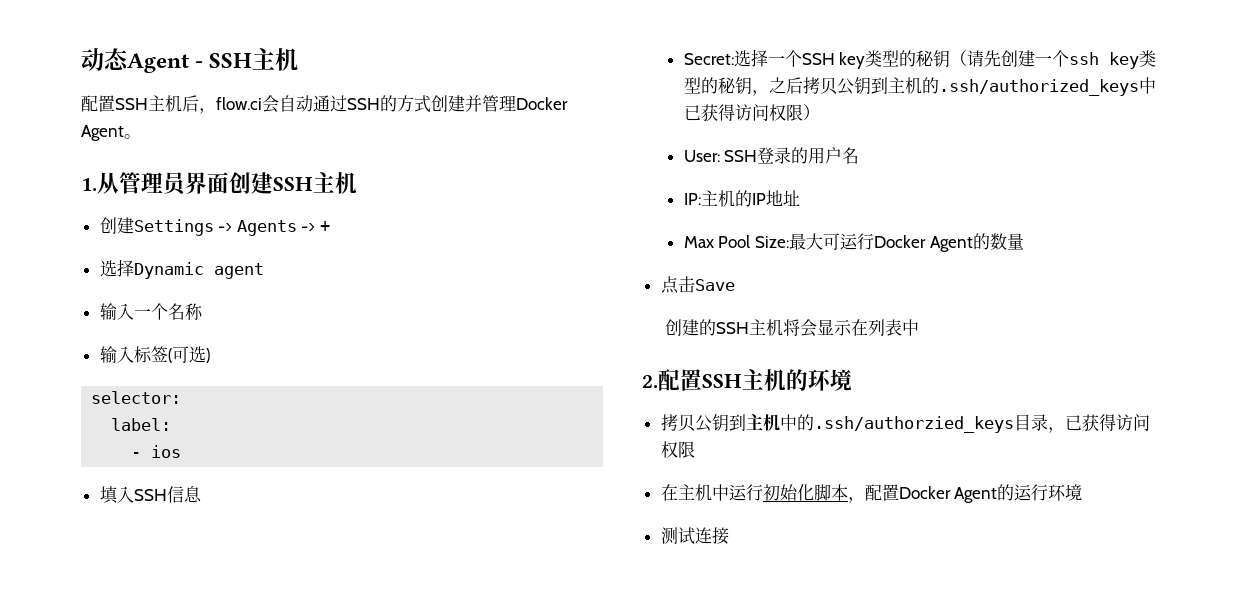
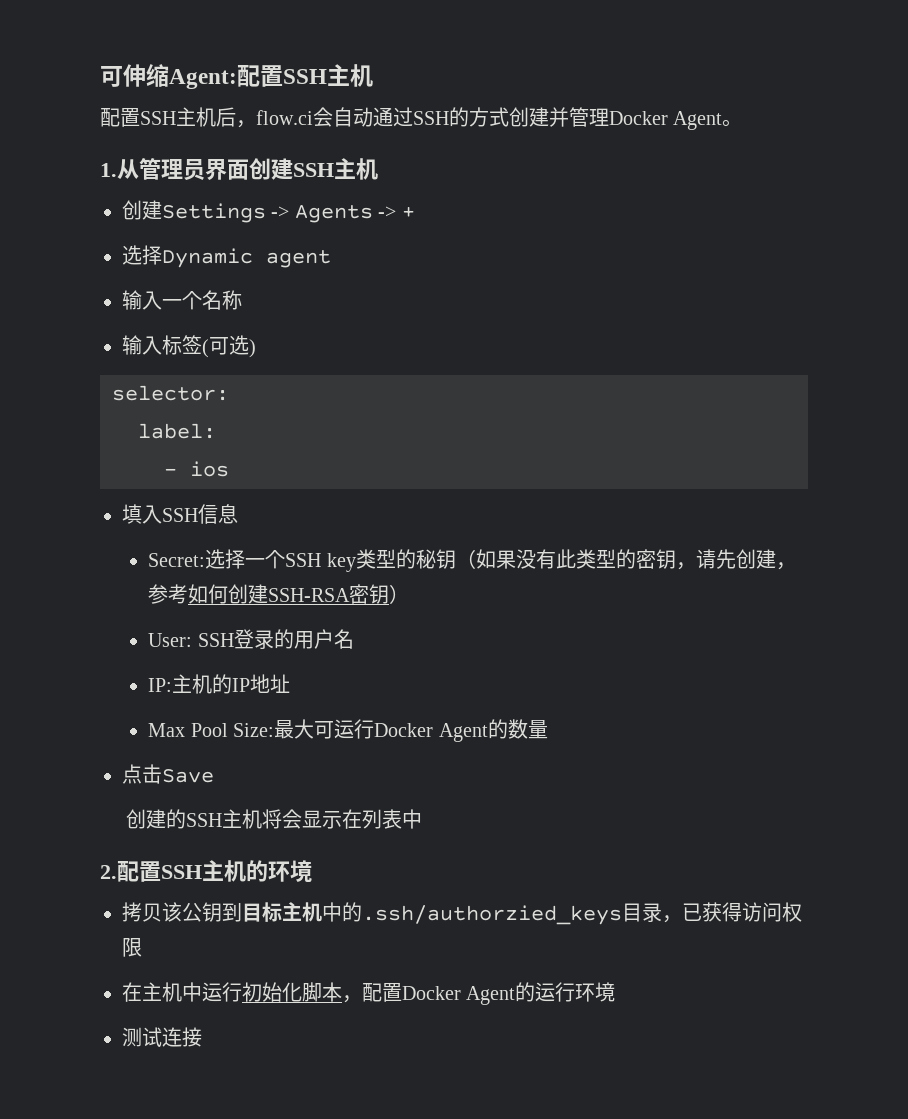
- 动态Agent - SSH主机
+ 可伸缩Agent:配置SSH主机
- Secret:选择一个SSH key类型的秘钥（请先创建一个ssh key类型的秘钥，之后拷贝公钥到主机的.ssh/authorized_keys中已获得访问权限）
+ Secret:选择一个SSH key类型的秘钥（如果没有此类型的密钥，请先创建，参考如何创建SSH-RSA密钥）
- 拷贝公钥到主机中的.ssh/authorzied_keys目录，已获得访问权限
+ 拷贝该公钥到目标主机中的.ssh/authorzied_keys目录，已获得访问权限

